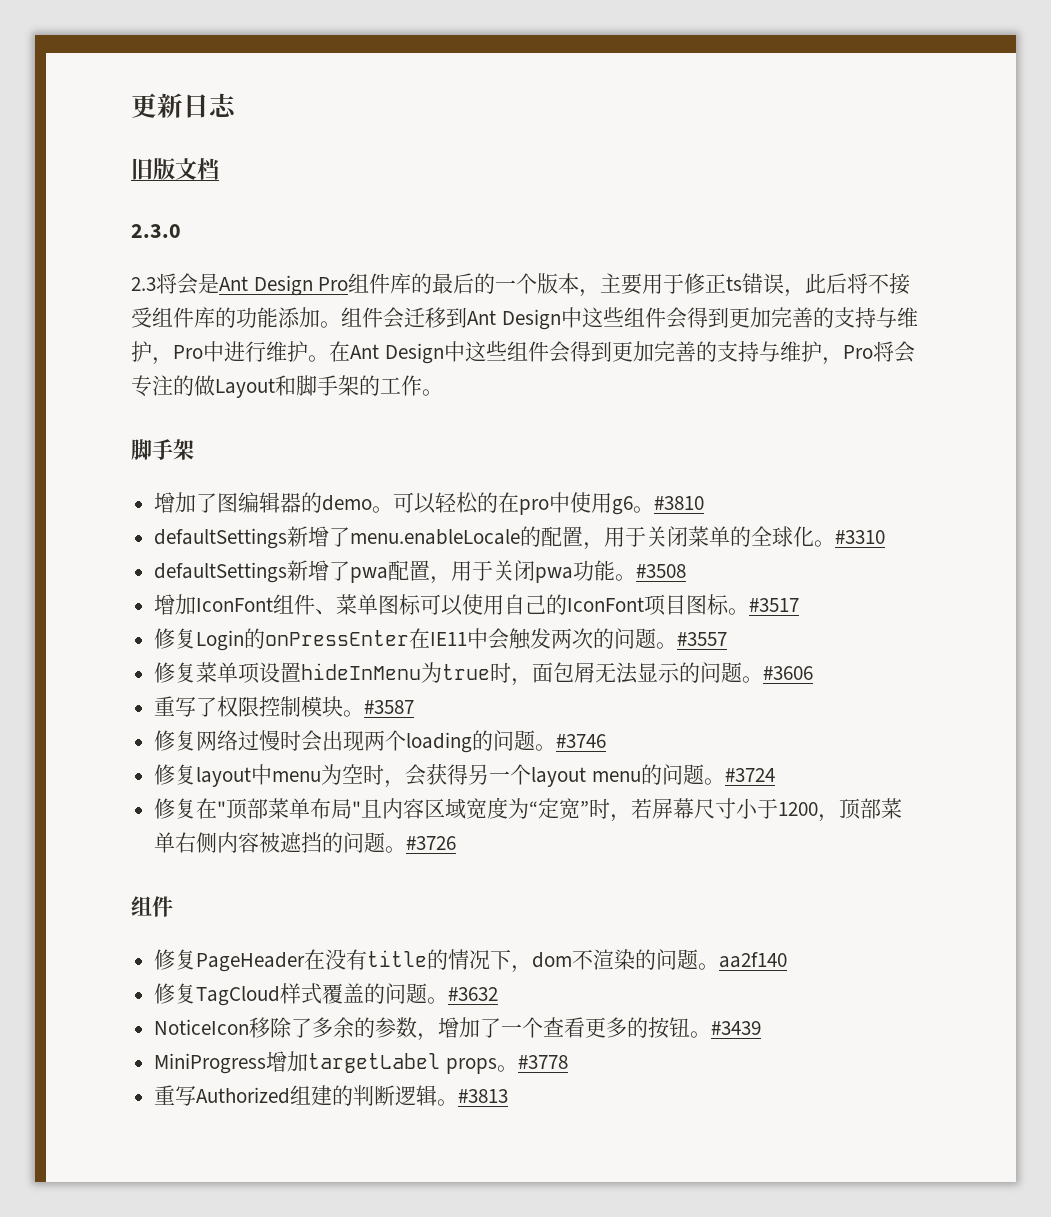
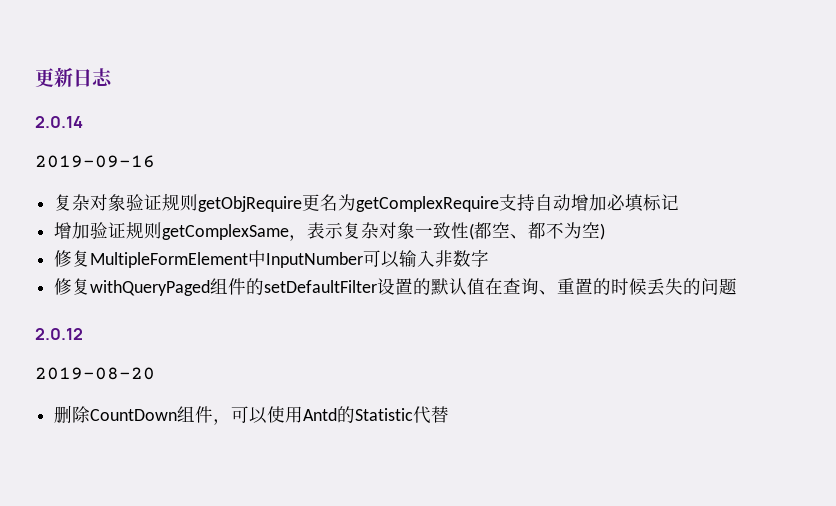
- 旧版文档
- 2.3.0
- 2.3将会是Ant Design Pro组件库的最后的一个版本，主要用于修正ts错误，此后将不接受组件库的功能添加。组件会迁移到Ant Design中这些组件会得到更加完善的支持与维护，Pro中进行维护。在Ant Design中这些组件会得到更加完善的支持与维护，Pro将会专注的做Layout和脚手架的工作。
- 脚手架
- 增加了图编辑器的demo。可以轻松的在pro中使用g6。#3810
- defaultSettings新增了menu.enableLocale的配置，用于关闭菜单的全球化。#3310
- defaultSettings新增了pwa配置，用于关闭pwa功能。#3508
- 增加IconFont组件、菜单图标可以使用自己的IconFont项目图标。#3517
- 修复Login的onPressEnter在IE11中会触发两次的问题。#3557
- 修复菜单项设置hideInMenu为true时，面包屑无法显示的问题。#3606
- 重写了权限控制模块。#3587
- 修复网络过慢时会出现两个loading的问题。#3746
- 修复layout中menu为空时，会获得另一个layout menu的问题。#3724
- 修复在"顶部菜单布局"且内容区域宽度为“定宽”时，若屏幕尺寸小于1200，顶部菜单右侧内容被遮挡的问题。#3726
- 组件
- 修复PageHeader在没有title的情况下，dom不渲染的问题。aa2f140
- 修复TagCloud样式覆盖的问题。#3632
- NoticeIcon移除了多余的参数，增加了一个查看更多的按钮。#3439
- MiniProgress增加targetLabel props。#3778
- 重写Authorized组建的判断逻辑。#3813
+ 2.0.14
+ 2019-09-16
+ 复杂对象验证规则getObjRequire更名为getComplexRequire支持自动增加必填标记
+ 增加验证规则getComplexSame，表示复杂对象一致性(都空、都不为空)
+ 修复MultipleFormElement中InputNumber可以输入非数字
+ 修复withQueryPaged组件的setDefaultFilter设置的默认值在查询、重置的时候丢失的问题
+ 2.0.12
+ 2019-08-20
+ 删除CountDown组件，可以使用Antd的Statistic代替

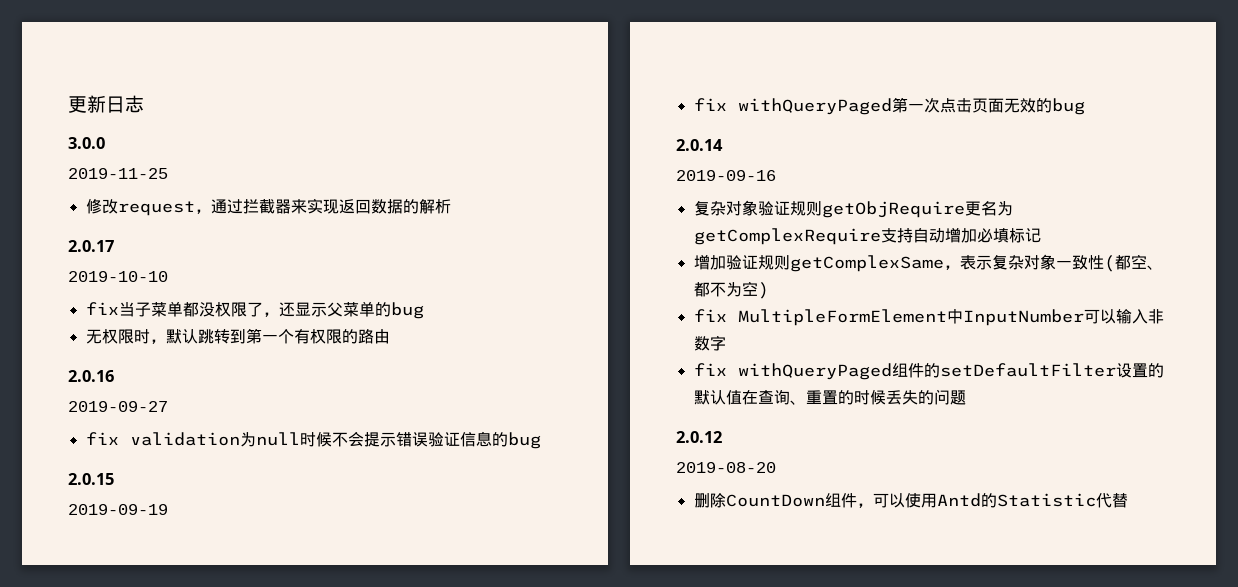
+ 3.0.0
+ 2019-11-25
+ 修改request，通过拦截器来实现返回数据的解析
+ 2.0.17
+ 2019-10-10
+ fix当子菜单都没权限了，还显示父菜单的bug
+ 无权限时，默认跳转到第一个有权限的路由
+ 2.0.16
+ 2019-09-27
+ fix validation为null时候不会提示错误验证信息的bug
+ 2.0.15
+ 2019-09-19
+ fix withQueryPaged第一次点击页面无效的bug
- 修复MultipleFormElement中InputNumber可以输入非数字
+ fix MultipleFormElement中InputNumber可以输入非数字
- 修复withQueryPaged组件的setDefaultFilter设置的默认值在查询、重置的时候丢失的问题
+ fix withQueryPaged组件的setDefaultFilter设置的默认值在查询、重置的时候丢失的问题

